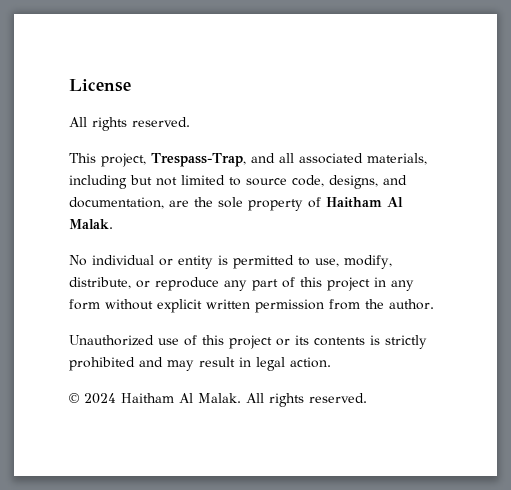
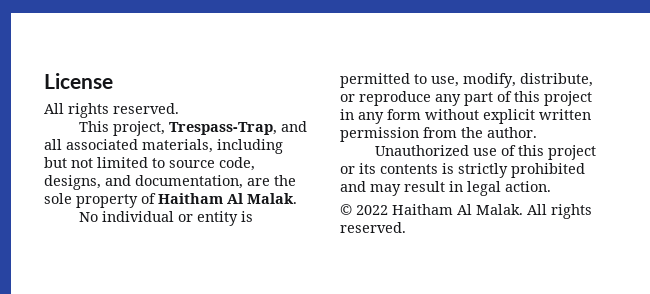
- © 2024 Haitham Al Malak.
+ © 2022 Haitham Al Malak.

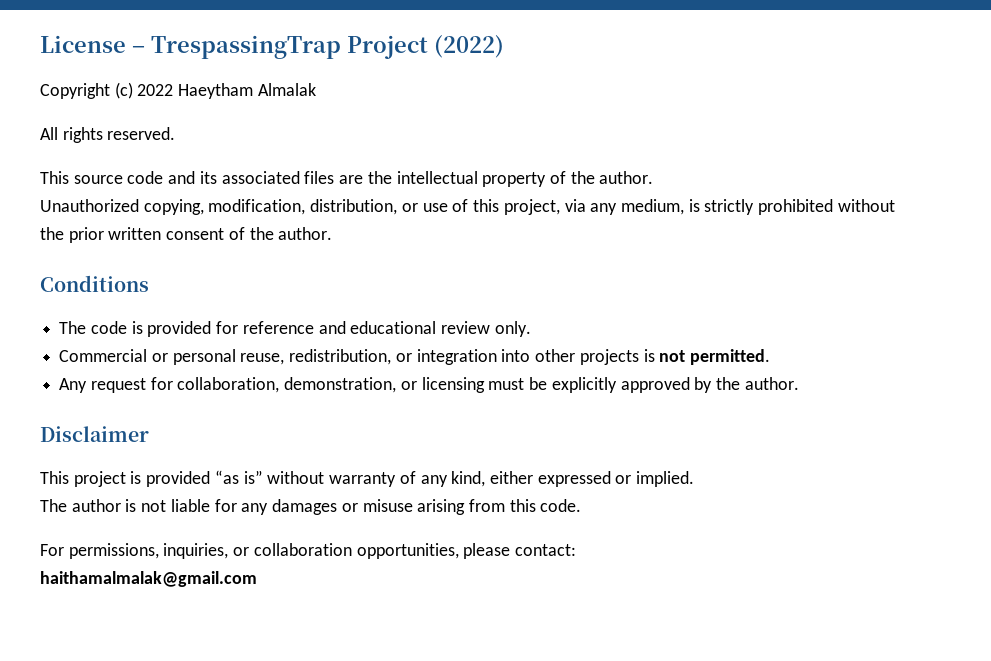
- License
+ License – TrespassingTrap Project (2022)
+ Copyright (c) 2022 Haeytham Almalak
  All rights reserved.
- This project, Trespass-Trap, and all associated materials, including but not limited to source code, designs, and documentation, are the sole property of Haitham Al Malak.
- No individual or entity is permitted to use, modify, distribute, or reproduce any part of this project in any form without explicit written permission from the author.
- Unauthorized use of this project or its contents is strictly prohibited and may result in legal action.
- © 2022 Haitham Al Malak. All rights reserved.
+ This source code and its associated files are the intellectual property of the author.
+ Unauthorized copying, modification, distribution, or use of this project, via any medium, is strictly prohibited without the prior written consent of the author.
+ Conditions
+ The code is provided for reference and educational review only.
+ Commercial or personal reuse, redistribution, or integration into other projects is not permitted.
+ Any request for collaboration, demonstration, or licensing must be explicitly approved by the author.
+ Disclaimer
+ This project is provided “as is” without warranty of any kind, either expressed or implied.
+ The author is not liable for any damages or misuse arising from this code.
+ For permissions, inquiries, or collaboration opportunities, please contact:
+ haithamalmalak@gmail.com

